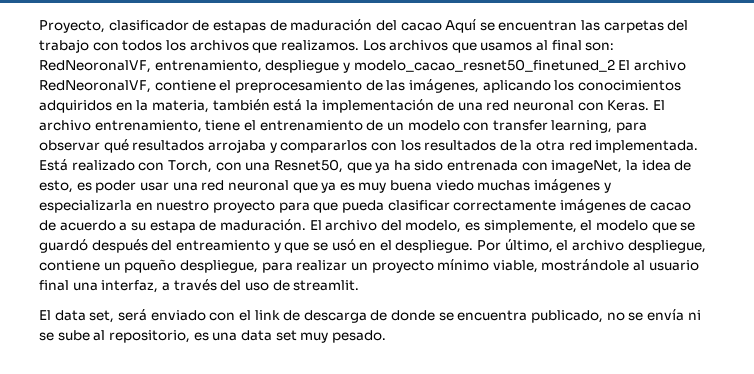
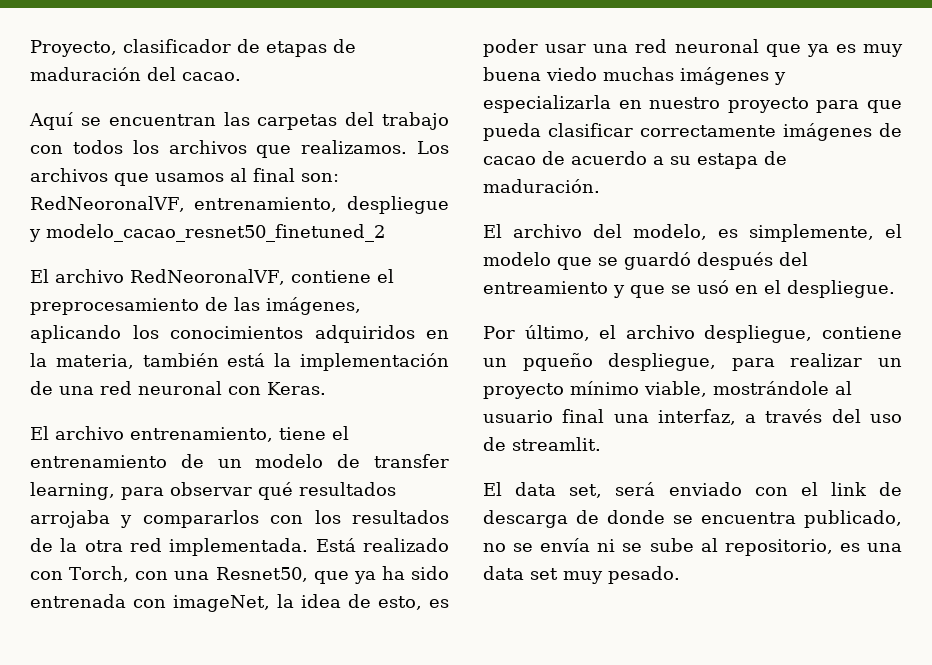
- Proyecto, clasificador de estapas de maduración del cacao Aquí se encuentran las carpetas del trabajo con todos los archivos que realizamos.
+ Proyecto, clasificador de etapas de maduración del cacao.
+ Aquí se encuentran las carpetas del trabajo con todos los archivos que realizamos.
- RedNeoronalVF, entrenamiento, despliegue y modelo_cacao_resnet50_finetuned_2 El archivo RedNeoronalVF, contiene el preprocesamiento de las imágenes, aplicando los conocimientos adquiridos en la materia, también está la implementación de una red neuronal con Keras. El archivo entrenamiento, tiene el entrenamiento de un modelo con transfer learning, para observar qué resultados arrojaba y compararlos con los resultados de la otra red implementada.
+ RedNeoronalVF, entrenamiento, despliegue y modelo_cacao_resnet50_finetuned_2
+ El archivo RedNeoronalVF, contiene el preprocesamiento de las imágenes, aplicando los conocimientos adquiridos en la materia, también está la implementación de una red neuronal con Keras.
+ El archivo entrenamiento, tiene el entrenamiento de un modelo de transfer learning, para observar qué resultados arrojaba y compararlos con los resultados de la otra red implementada.
- Está realizado con Torch, con una Resnet50, que ya ha sido entrenada con imageNet, la idea de esto, es poder usar una red neuronal que ya es muy buena viedo muchas imágenes y especializarla en nuestro proyecto para que pueda clasificar correctamente imágenes de cacao de acuerdo a su estapa de maduración. El archivo del modelo, es simplemente, el modelo que se guardó después del entreamiento y que se usó en el despliegue. Por último, el archivo despliegue, contiene un pqueño despliegue, para realizar un proyecto mínimo viable, mostrándole al usuario final una interfaz, a través del uso de streamlit.
+ Está realizado con Torch, con una Resnet50, que ya ha sido entrenada con imageNet, la idea de esto, es poder usar una red neuronal que ya es muy buena viedo muchas imágenes y especializarla en nuestro proyecto para que pueda clasificar correctamente imágenes de cacao de acuerdo a su estapa de maduración.
+ El archivo del modelo, es simplemente, el modelo que se guardó después del entreamiento y que se usó en el despliegue.
+ Por último, el archivo despliegue, contiene un pqueño despliegue, para realizar un proyecto mínimo viable, mostrándole al usuario final una interfaz, a través del uso de streamlit.

